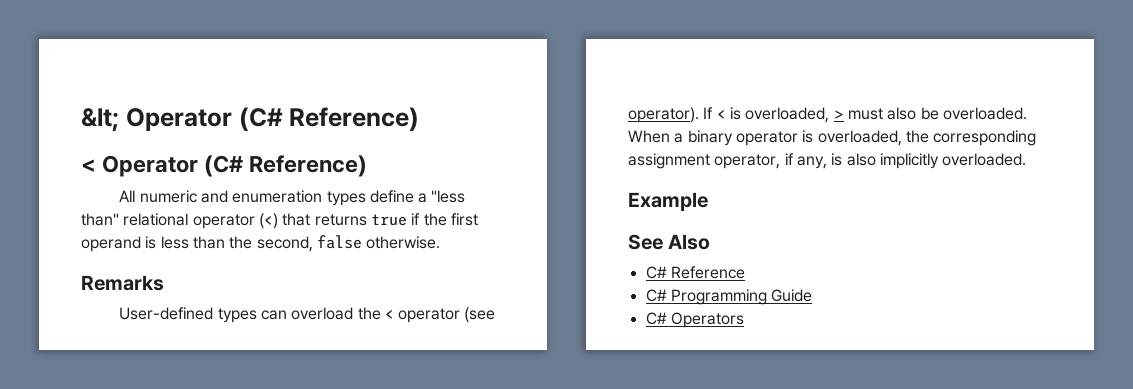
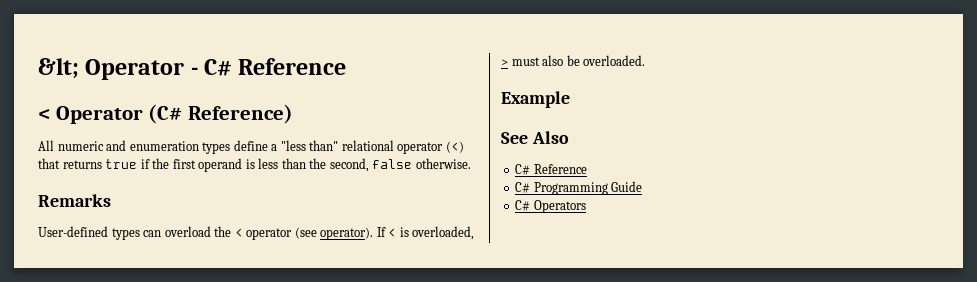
- &lt; Operator (C# Reference)
+ &lt; Operator - C# Reference
- When a binary operator is overloaded, the corresponding assignment operator, if any, is also implicitly overloaded.

